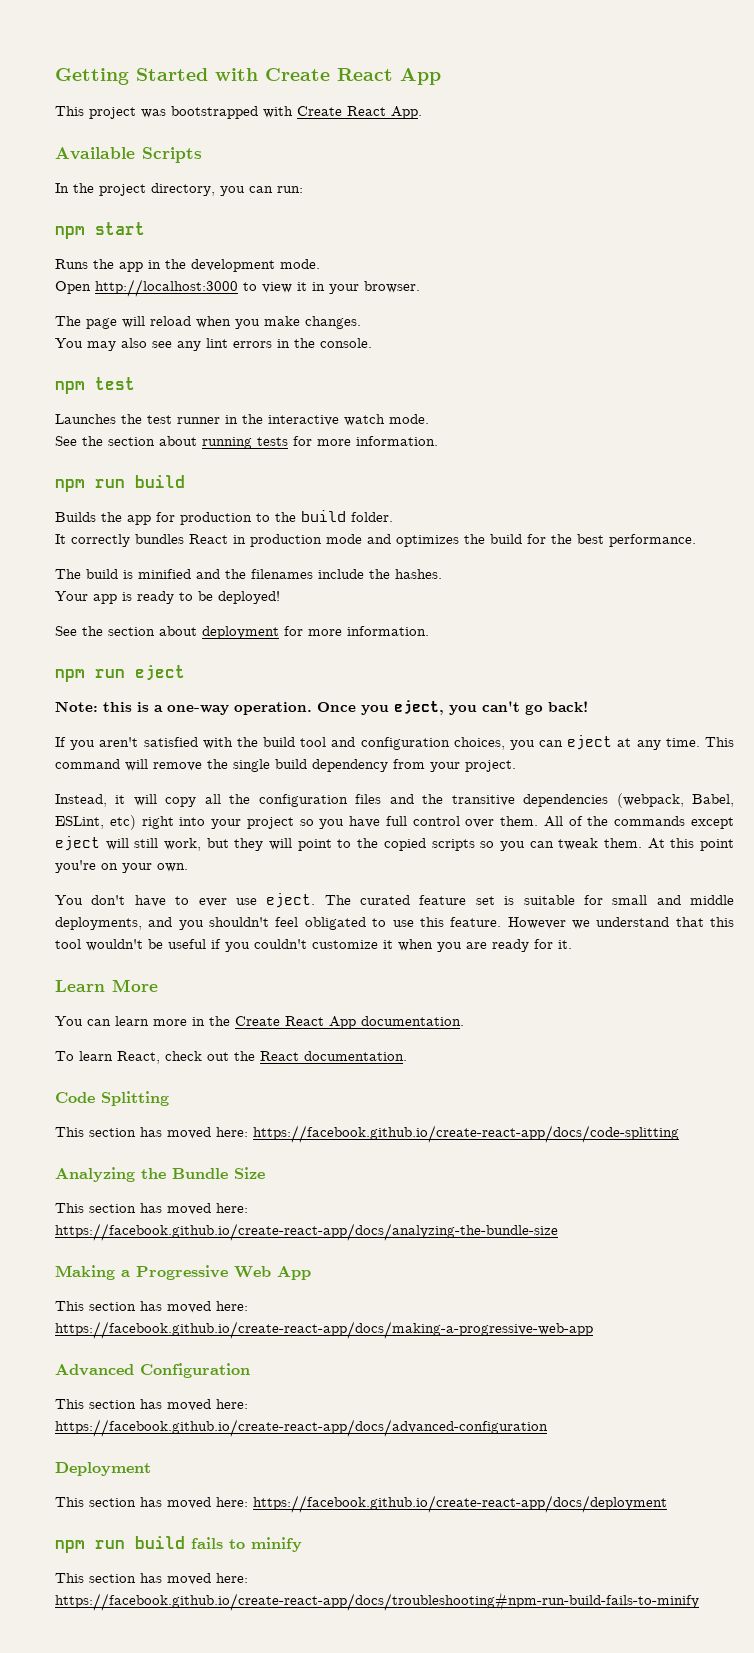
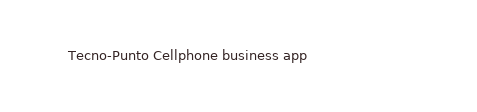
- Getting Started with Create React App
- This project was bootstrapped with Create React App.
- Available Scripts
- In the project directory, you can run:
- npm start
- Runs the app in the development mode.
- Open http://localhost:3000 to view it in your browser.
- The page will reload when you make changes.
- You may also see any lint errors in the console.
- npm test
- Launches the test runner in the interactive watch mode.
- See the section about running tests for more information.
- npm run build
- Builds the app for production to the build folder.
- It correctly bundles React in production mode and optimizes the build for the best performance.
- The build is minified and the filenames include the hashes.
- Your app is ready to be deployed!
- See the section about deployment for more information.
- npm run eject
- Note: this is a one-way operation. Once you eject, you can't go back!
- If you aren't satisfied with the build tool and configuration choices, you can eject at any time. This command will remove the single build dependency from your project.
- Instead, it will copy all the configuration files and the transitive dependencies (webpack, Babel, ESLint, etc) right into your project so you have full control over them. All of the commands except eject will still work, but they will point to the copied scripts so you can tweak them. At this point you're on your own.
- You don't have to ever use eject. The curated feature set is suitable for small and middle deployments, and you shouldn't feel obligated to use this feature. However we understand that this tool wouldn't be useful if you couldn't customize it when you are ready for it.
- Learn More
- You can learn more in the Create React App documentation.
- To learn React, check out the React documentation.
- Code Splitting
- This section has moved here: https://facebook.github.io/create-react-app/docs/code-splitting
- Analyzing the Bundle Size
- This section has moved here: https://facebook.github.io/create-react-app/docs/analyzing-the-bundle-size
- Making a Progressive Web App
- This section has moved here: https://facebook.github.io/create-react-app/docs/making-a-progressive-web-app
- Advanced Configuration
- This section has moved here: https://facebook.github.io/create-react-app/docs/advanced-configuration
- Deployment
- This section has moved here: https://facebook.github.io/create-react-app/docs/deployment
- npm run build fails to minify
- This section has moved here: https://facebook.github.io/create-react-app/docs/troubleshooting#npm-run-build-fails-to-minify
+ Tecno-Punto Cellphone business app

